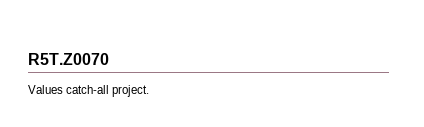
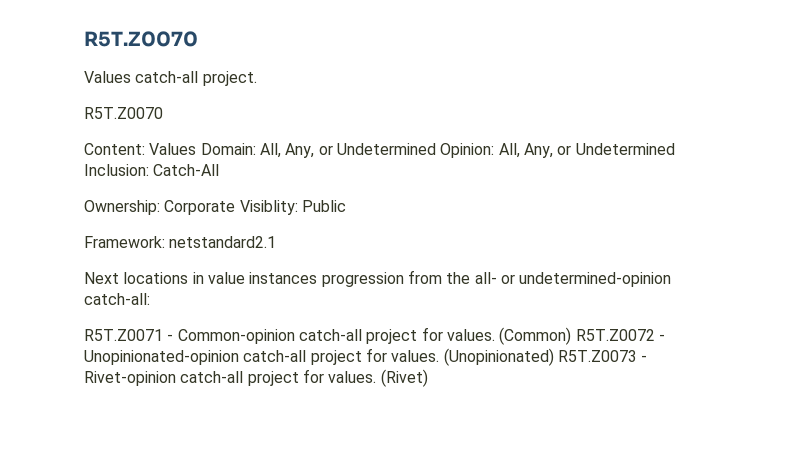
  Values catch-all project.
+ R5T.Z0070
+ Content: Values Domain: All, Any, or Undetermined Opinion: All, Any, or Undetermined Inclusion: Catch-All
+ Ownership: Corporate Visiblity: Public
+ Framework: netstandard2.1
+ Next locations in value instances progression from the all- or undetermined-opinion catch-all:
+ R5T.Z0071 - Common-opinion catch-all project for values. (Common) R5T.Z0072 - Unopinionated-opinion catch-all project for values. (Unopinionated) R5T.Z0073 - Rivet-opinion catch-all project for values. (Rivet)

